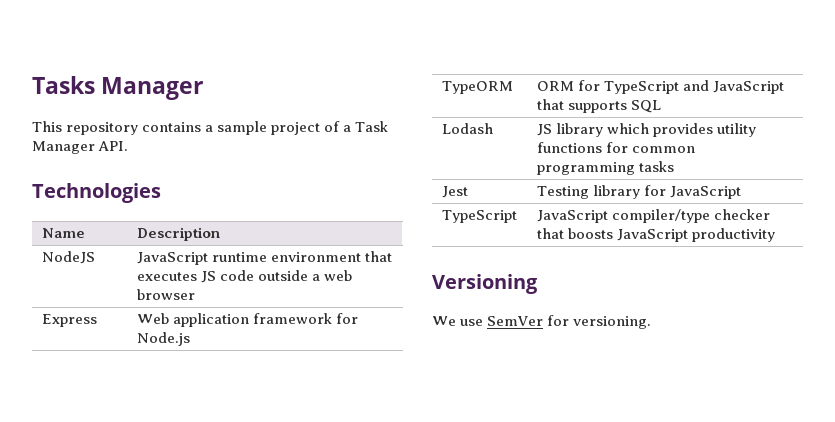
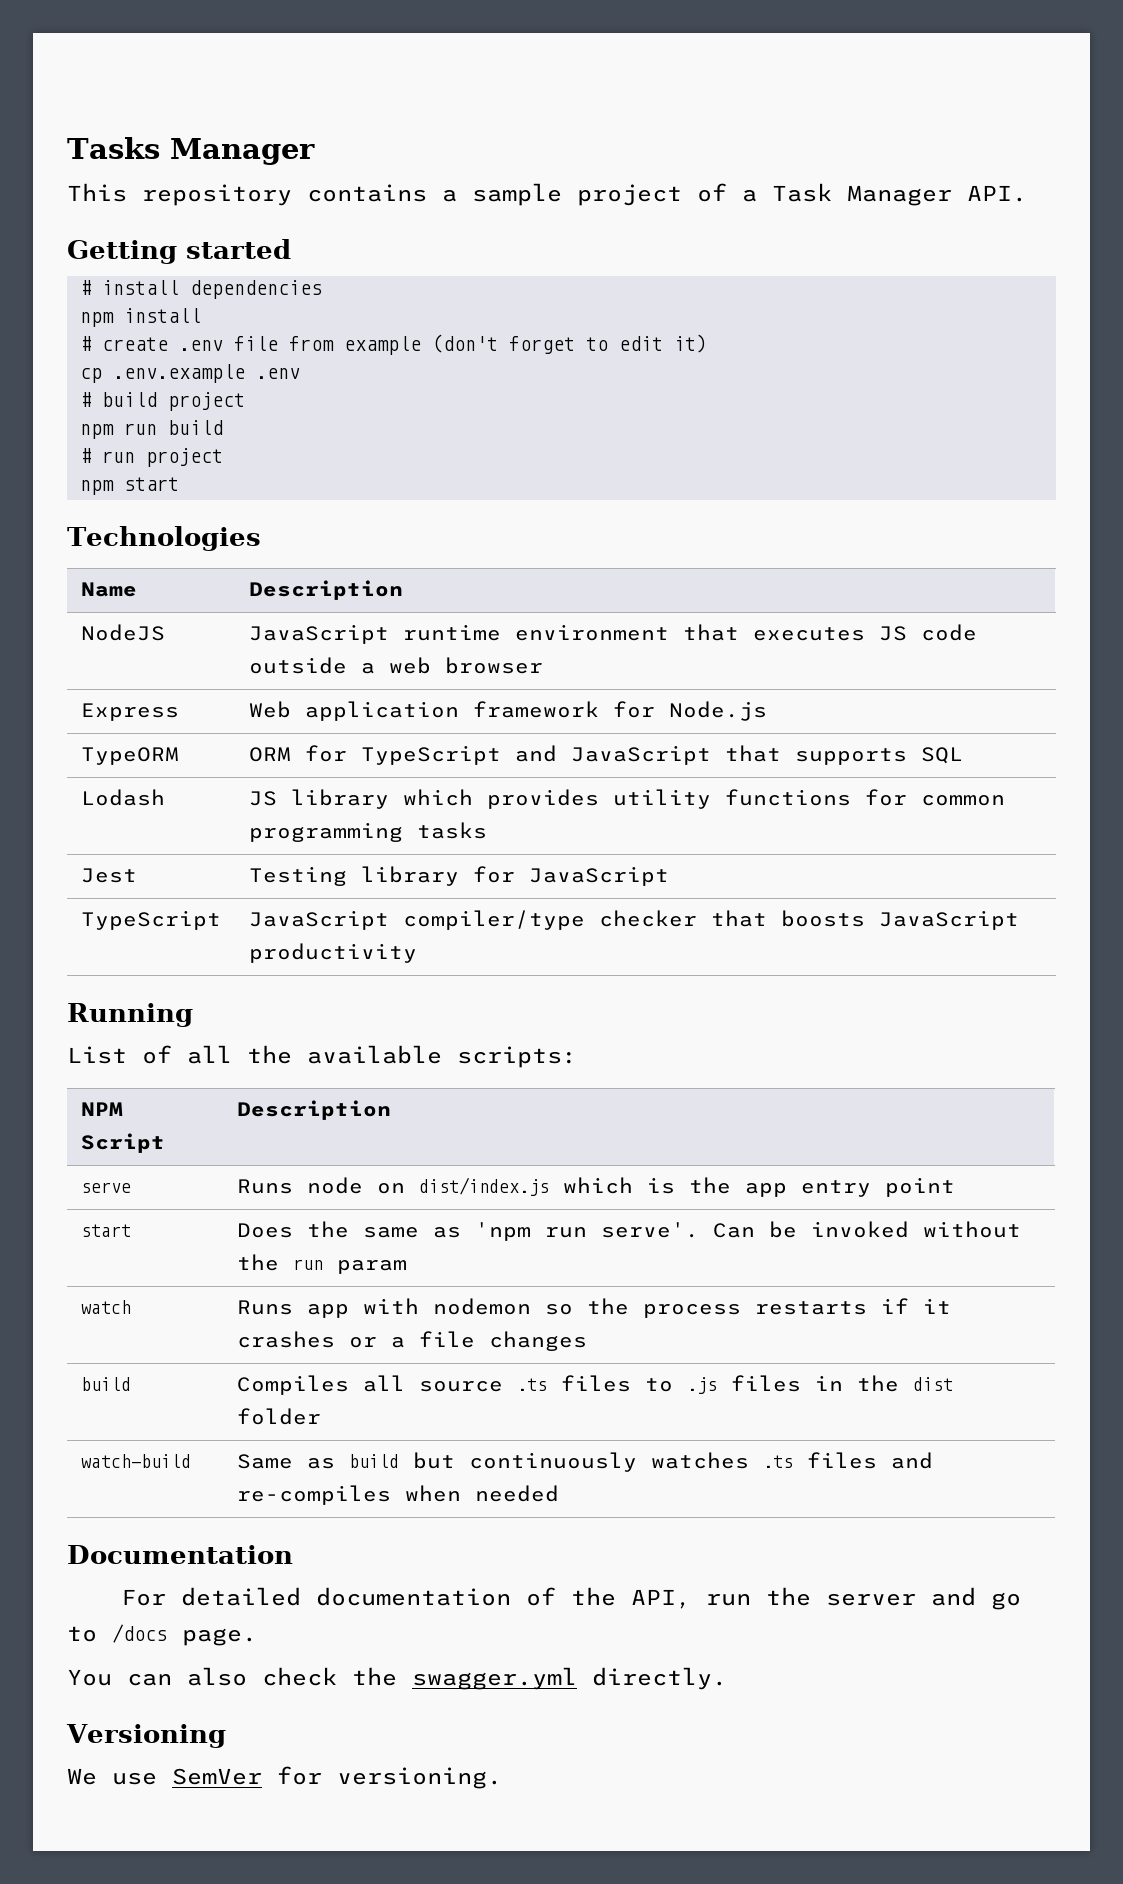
+ Getting started
+ # install dependencies
+ npm install
+ # create .env file from example (don't forget to edit it)
+ cp .env.example .env
+ # build project
+ npm run build
+ # run project
+ npm start
+ Running
+ List of all the available scripts:
+ NPM Script | Description
+ serve | Runs node on dist/index.js which is the app entry point
+ start | Does the same as 'npm run serve'. Can be invoked without the run param
+ watch | Runs app with nodemon so the process restarts if it crashes or a file changes
+ build | Compiles all source .ts files to .js files in the dist folder
+ watch-build | Same as build but continuously watches .ts files and re-compiles when needed
+ Documentation
+ For detailed documentation of the API, run the server and go to /docs page.
+ You can also check the swagger.yml directly.

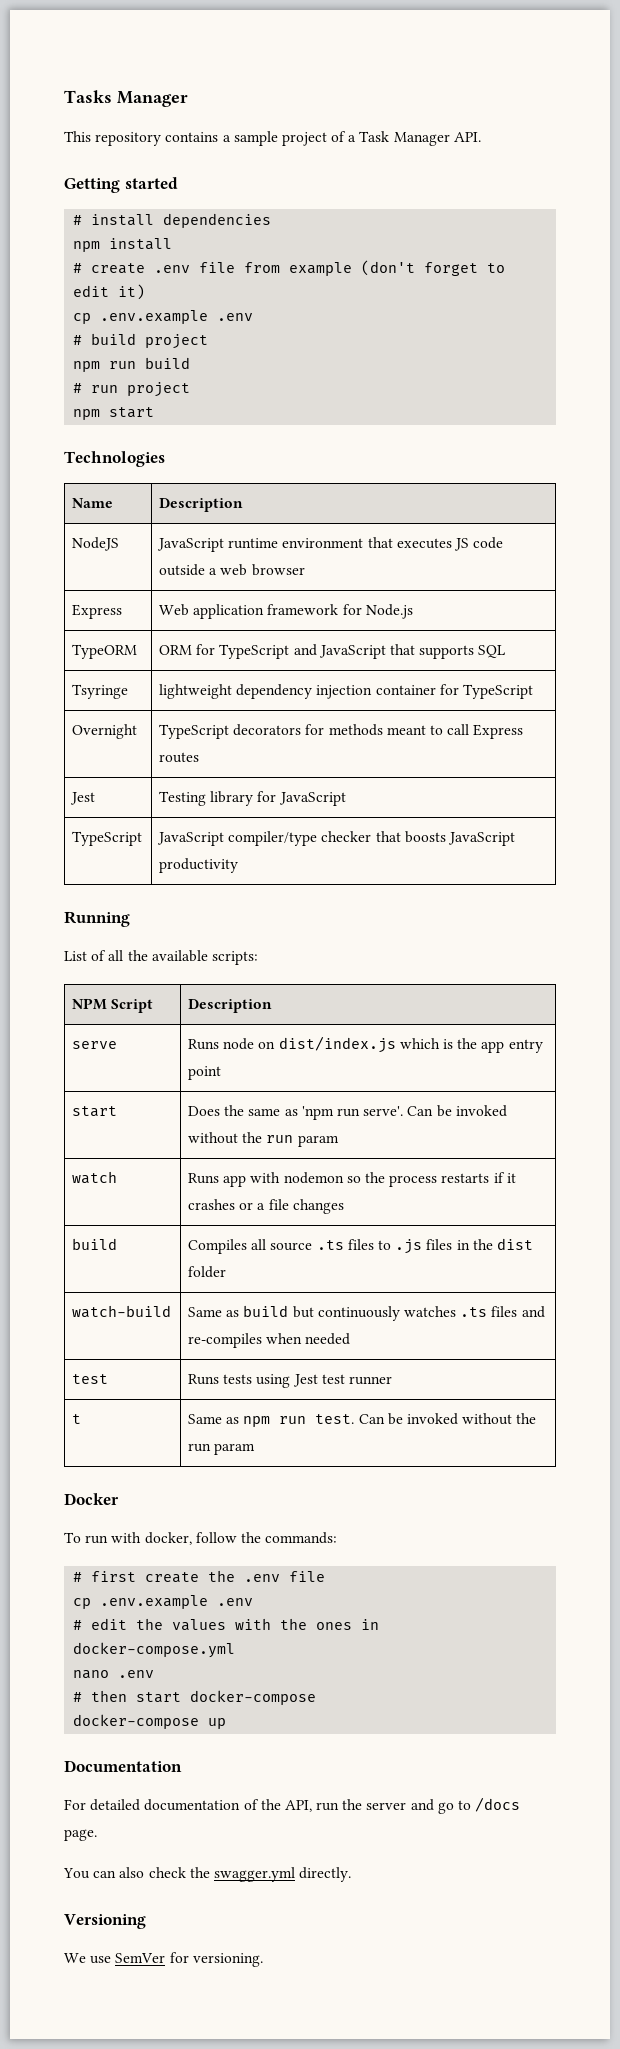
- Lodash | JS library which provides utility functions for common programming tasks
+ Tsyringe | lightweight dependency injection container for TypeScript
+ Overnight | TypeScript decorators for methods meant to call Express routes
+ test | Runs tests using Jest test runner
+ t | Same as npm run test. Can be invoked without the run param
+ Docker
+ To run with docker, follow the commands:
+ # first create the .env file
+ cp .env.example .env
+ # edit the values with the ones in docker-compose.yml
+ nano .env
+ # then start docker-compose
+ docker-compose up

